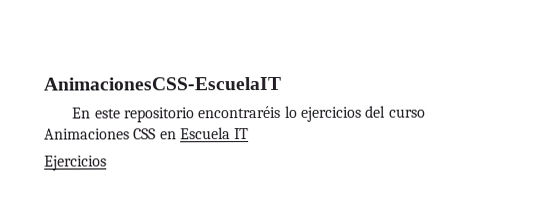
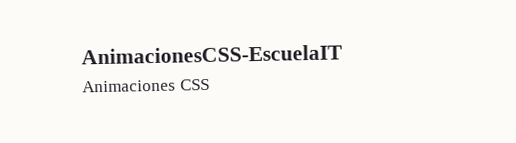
- En este repositorio encontraréis lo ejercicios del curso Animaciones CSS en Escuela IT
- Ejercicios
+ Animaciones CSS

